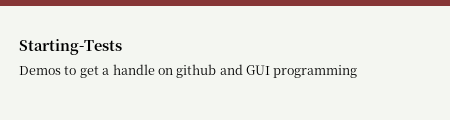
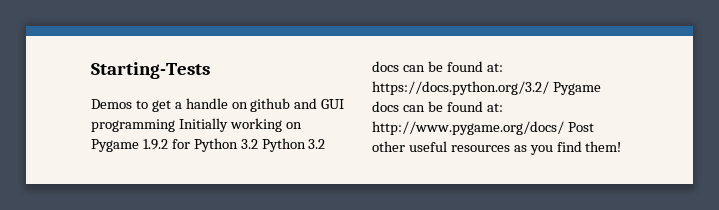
- Demos to get a handle on github and GUI programming
+ Demos to get a handle on github and GUI programming Initially working on Pygame 1.9.2 for Python 3.2 Python 3.2 docs can be found at: https://docs.python.org/3.2/ Pygame docs can be found at: http://www.pygame.org/docs/ Post other useful resources as you find them!

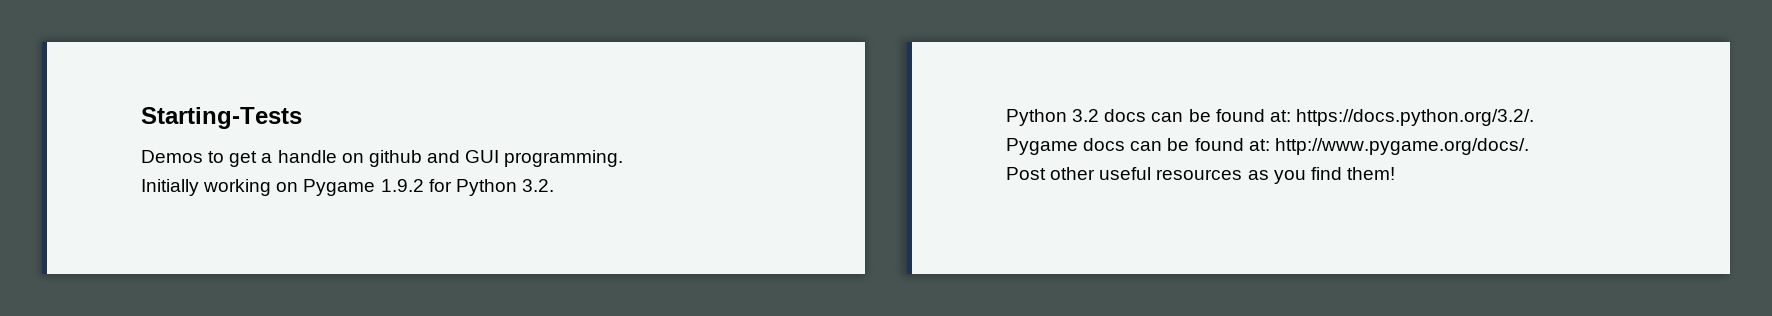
- Demos to get a handle on github and GUI programming Initially working on Pygame 1.9.2 for Python 3.2 Python 3.2 docs can be found at: https://docs.python.org/3.2/ Pygame docs can be found at: http://www.pygame.org/docs/ Post other useful resources as you find them!
+ Demos to get a handle on github and GUI programming.
+ Initially working on Pygame 1.9.2 for Python 3.2.
+ Python 3.2 docs can be found at: https://docs.python.org/3.2/.
+ Pygame docs can be found at: http://www.pygame.org/docs/.
+ Post other useful resources as you find them!

